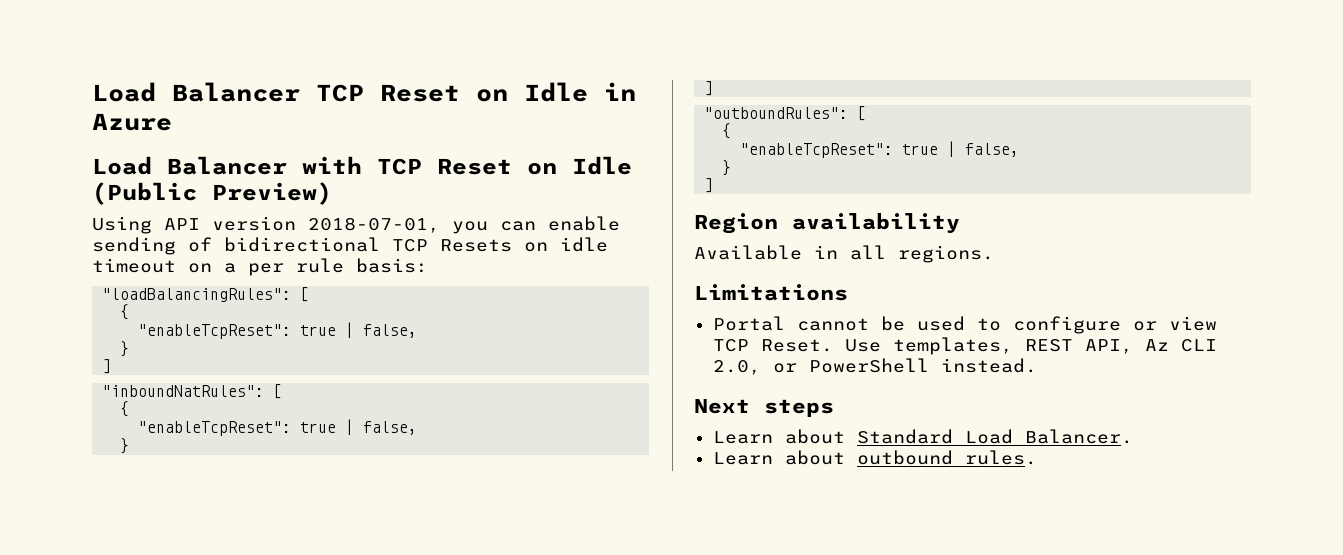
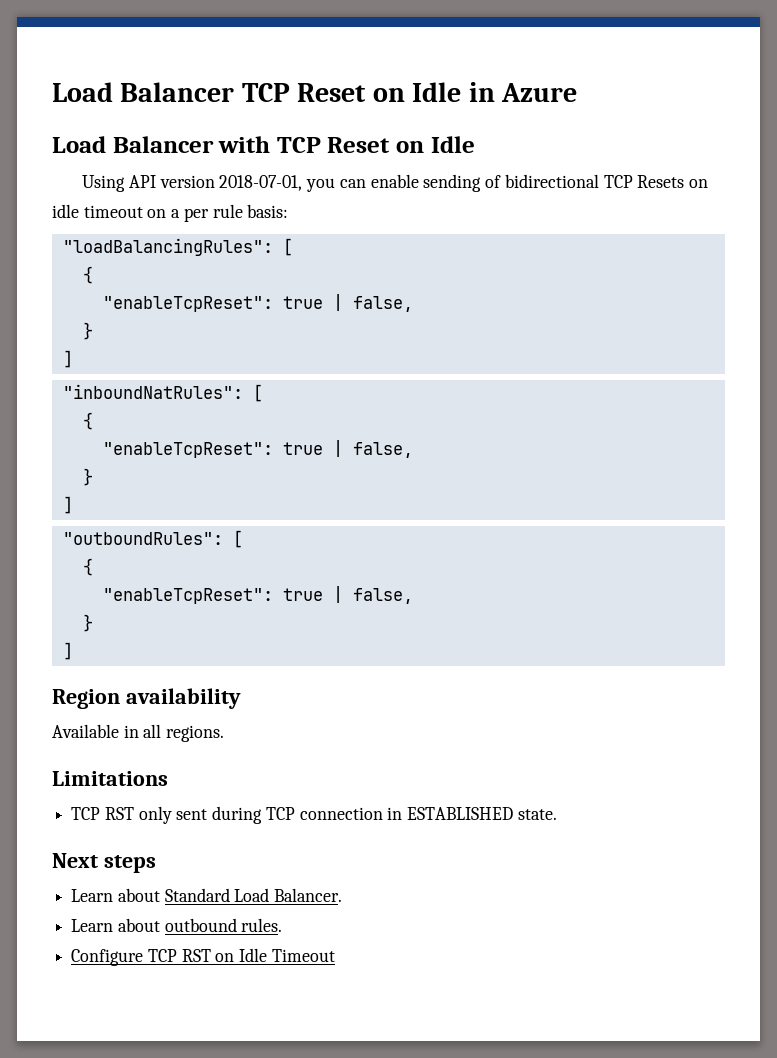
- Load Balancer with TCP Reset on Idle (Public Preview)
+ Load Balancer with TCP Reset on Idle
- Portal cannot be used to configure or view TCP Reset. Use templates, REST API, Az CLI 2.0, or PowerShell instead.
+ TCP RST only sent during TCP connection in ESTABLISHED state.
+ Configure TCP RST on Idle Timeout

